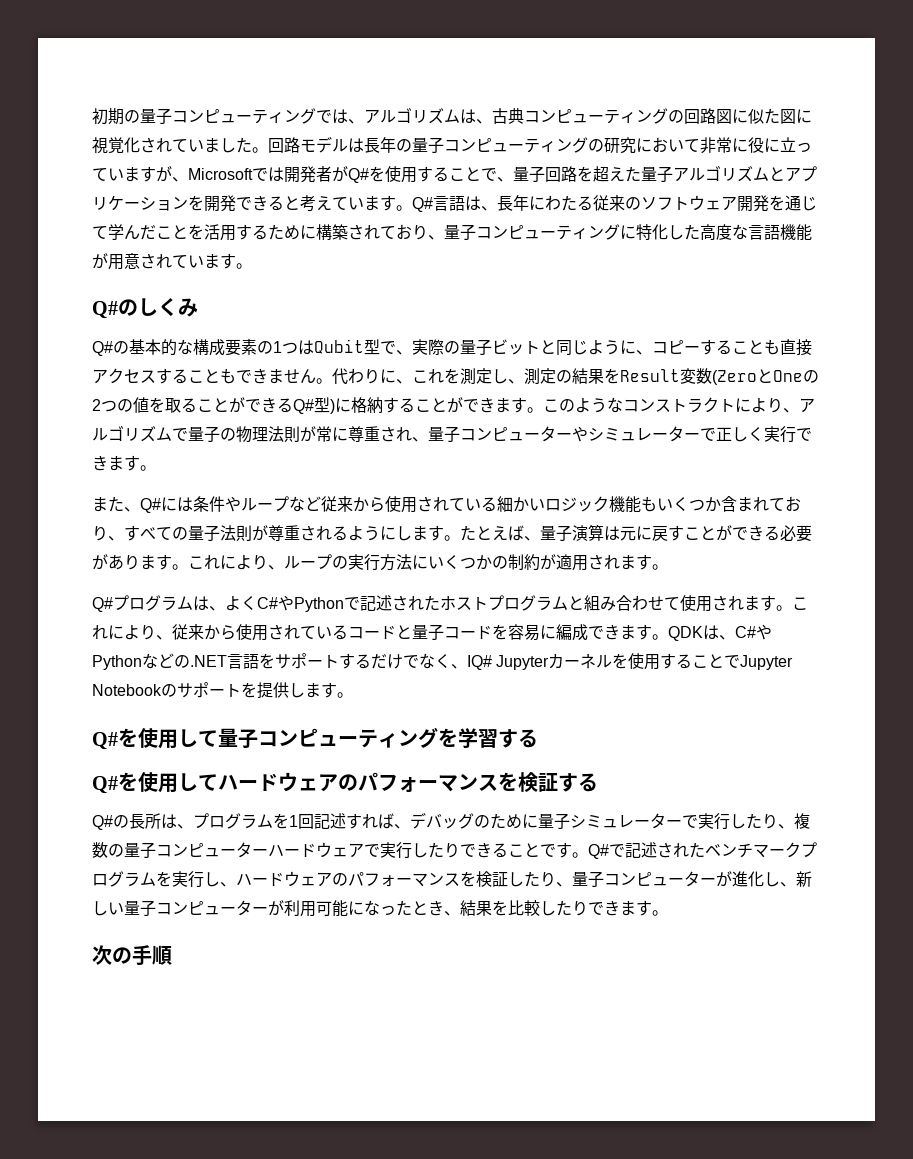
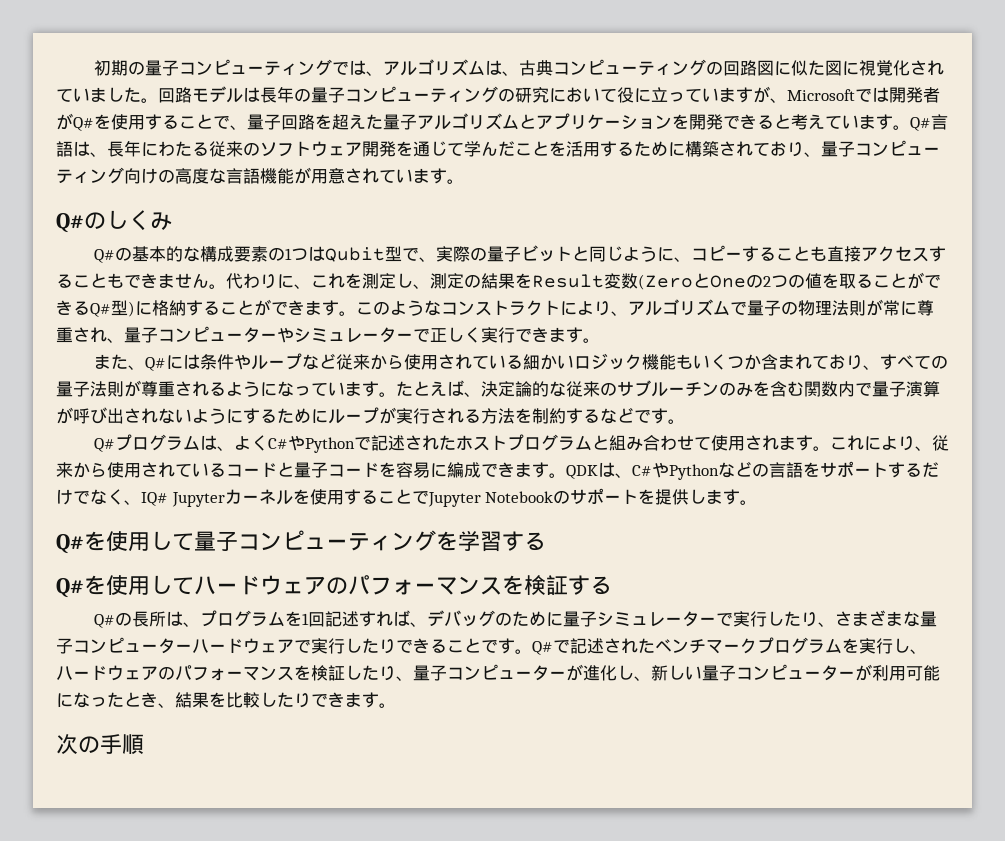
- 回路モデルは長年の量子コンピューティングの研究において非常に役に立っていますが、Microsoftでは開発者がQ#を使用することで、量子回路を超えた量子アルゴリズムとアプリケーションを開発できると考えています。
+ 回路モデルは長年の量子コンピューティングの研究において役に立っていますが、Microsoftでは開発者がQ#を使用することで、量子回路を超えた量子アルゴリズムとアプリケーションを開発できると考えています。
- Q#言語は、長年にわたる従来のソフトウェア開発を通じて学んだことを活用するために構築されており、量子コンピューティングに特化した高度な言語機能が用意されています。
+ Q#言語は、長年にわたる従来のソフトウェア開発を通じて学んだことを活用するために構築されており、量子コンピューティング向けの高度な言語機能が用意されています。
- また、Q#には条件やループなど従来から使用されている細かいロジック機能もいくつか含まれており、すべての量子法則が尊重されるようにします。
+ また、Q#には条件やループなど従来から使用されている細かいロジック機能もいくつか含まれており、すべての量子法則が尊重されるようになっています。
- たとえば、量子演算は元に戻すことができる必要があります。これにより、ループの実行方法にいくつかの制約が適用されます。
+ たとえば、決定論的な従来のサブルーチンのみを含む関数内で量子演算が呼び出されないようにするためにループが実行される方法を制約するなどです。
- QDKは、C#やPythonなどの.NET言語をサポートするだけでなく、IQ# Jupyterカーネルを使用することでJupyter Notebookのサポートを提供します。
+ QDKは、C#やPythonなどの言語をサポートするだけでなく、IQ# Jupyterカーネルを使用することでJupyter Notebookのサポートを提供します。
- Q#の長所は、プログラムを1回記述すれば、デバッグのために量子シミュレーターで実行したり、複数の量子コンピューターハードウェアで実行したりできることです。
+ Q#の長所は、プログラムを1回記述すれば、デバッグのために量子シミュレーターで実行したり、さまざまな量子コンピューターハードウェアで実行したりできることです。

